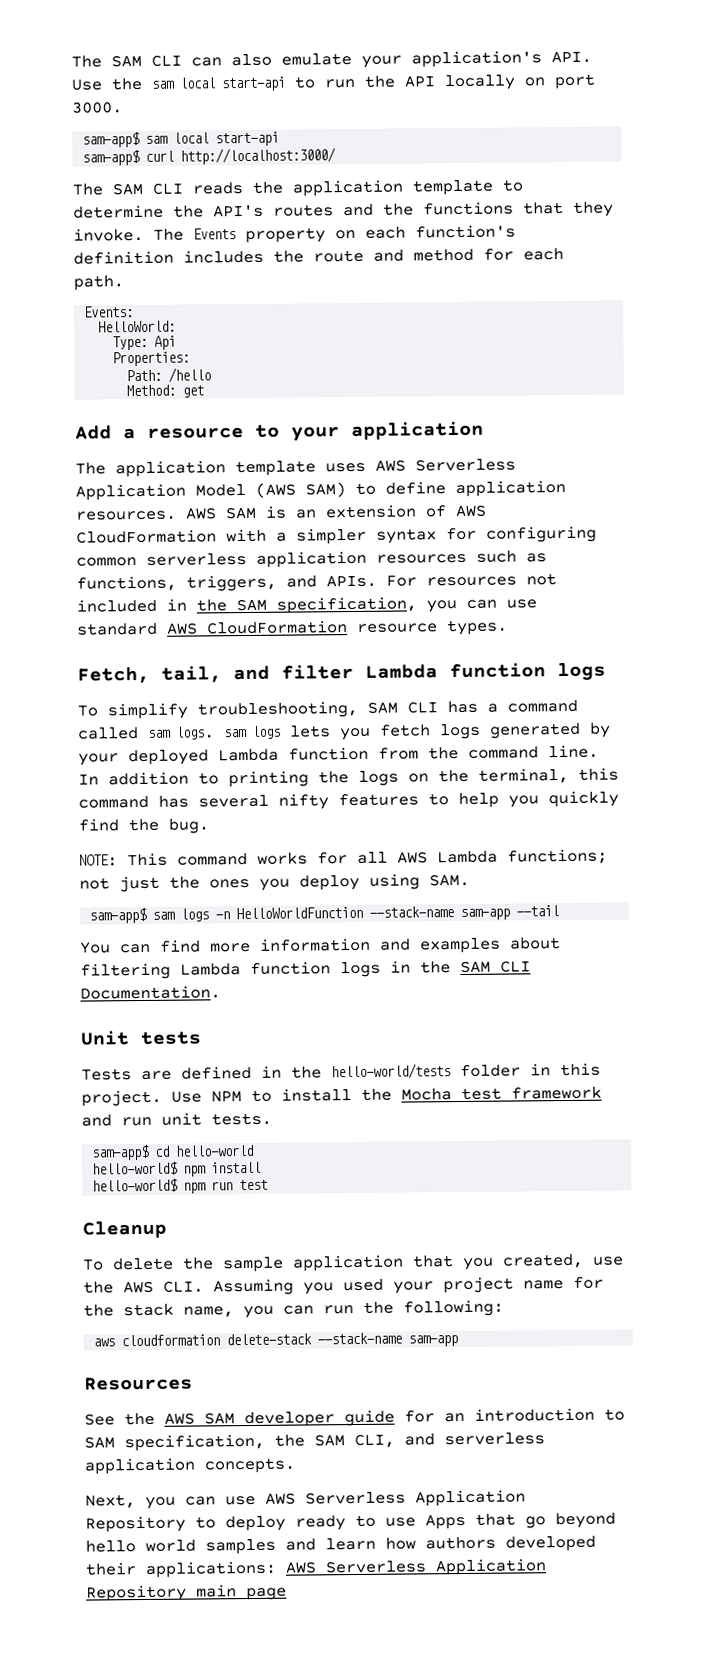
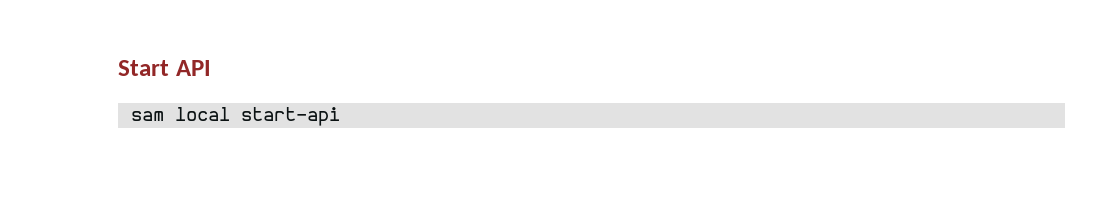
- The SAM CLI can also emulate your application's API. Use the sam local start-api to run the API locally on port 3000.
- sam-app$ sam local start-api
- sam-app$ curl http://localhost:3000/
- The SAM CLI reads the application template to determine the API's routes and the functions that they invoke. The Events property on each function's definition includes the route and method for each path.
- Events:
- HelloWorld:
- Type: Api
- Properties:
- Path: /hello
- Method: get
- Add a resource to your application
- The application template uses AWS Serverless Application Model (AWS SAM) to define application resources. AWS SAM is an extension of AWS CloudFormation with a simpler syntax for configuring common serverless application resources such as functions, triggers, and APIs. For resources not included in the SAM specification, you can use standard AWS CloudFormation resource types.
- Fetch, tail, and filter Lambda function logs
- To simplify troubleshooting, SAM CLI has a command called sam logs. sam logs lets you fetch logs generated by your deployed Lambda function from the command line. In addition to printing the logs on the terminal, this command has several nifty features to help you quickly find the bug.
- NOTE: This command works for all AWS Lambda functions; not just the ones you deploy using SAM.
- sam-app$ sam logs -n HelloWorldFunction --stack-name sam-app --tail
- You can find more information and examples about filtering Lambda function logs in the SAM CLI Documentation.
- Unit tests
- Tests are defined in the hello-world/tests folder in this project. Use NPM to install the Mocha test framework and run unit tests.
- sam-app$ cd hello-world
- hello-world$ npm install
- hello-world$ npm run test
- Cleanup
- To delete the sample application that you created, use the AWS CLI. Assuming you used your project name for the stack name, you can run the following:
- aws cloudformation delete-stack --stack-name sam-app
- Resources
- See the AWS SAM developer guide for an introduction to SAM specification, the SAM CLI, and serverless application concepts.
- Next, you can use AWS Serverless Application Repository to deploy ready to use Apps that go beyond hello world samples and learn how authors developed their applications: AWS Serverless Application Repository main page
+ Start API
+ sam local start-api

